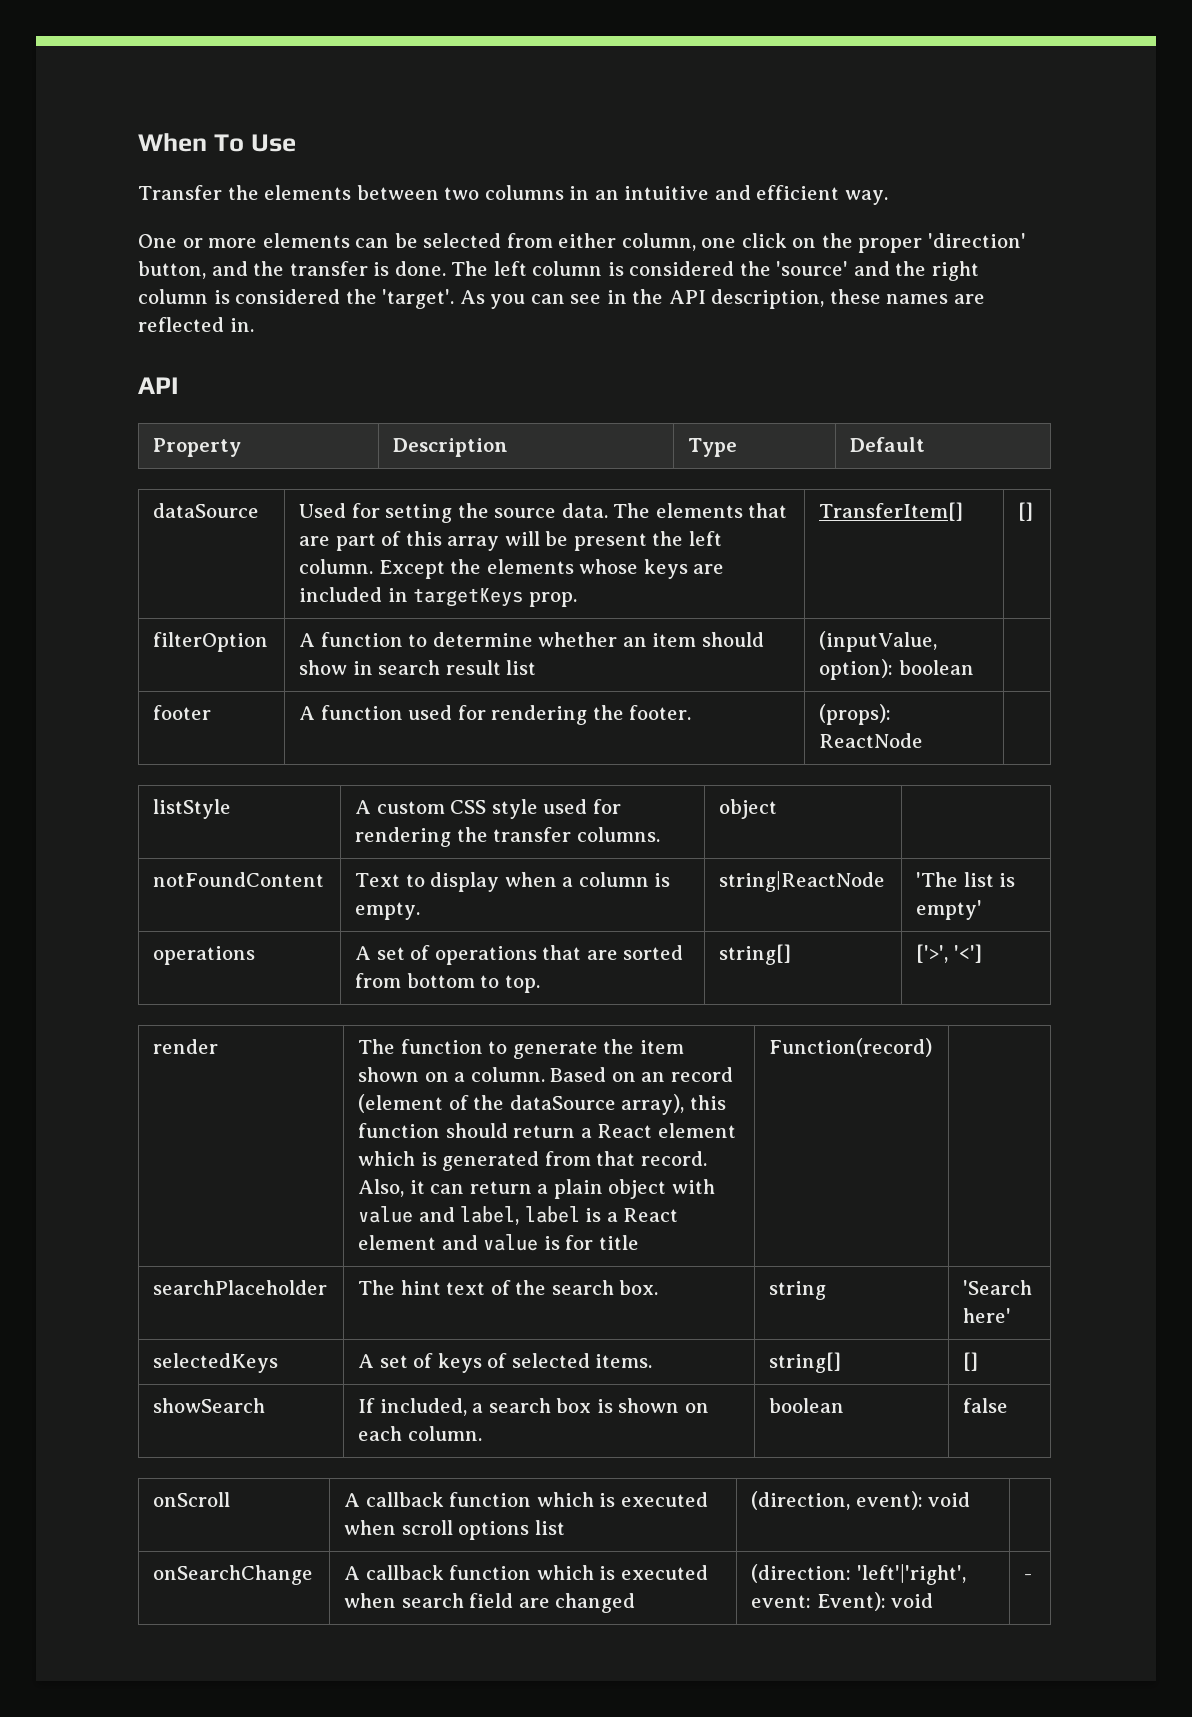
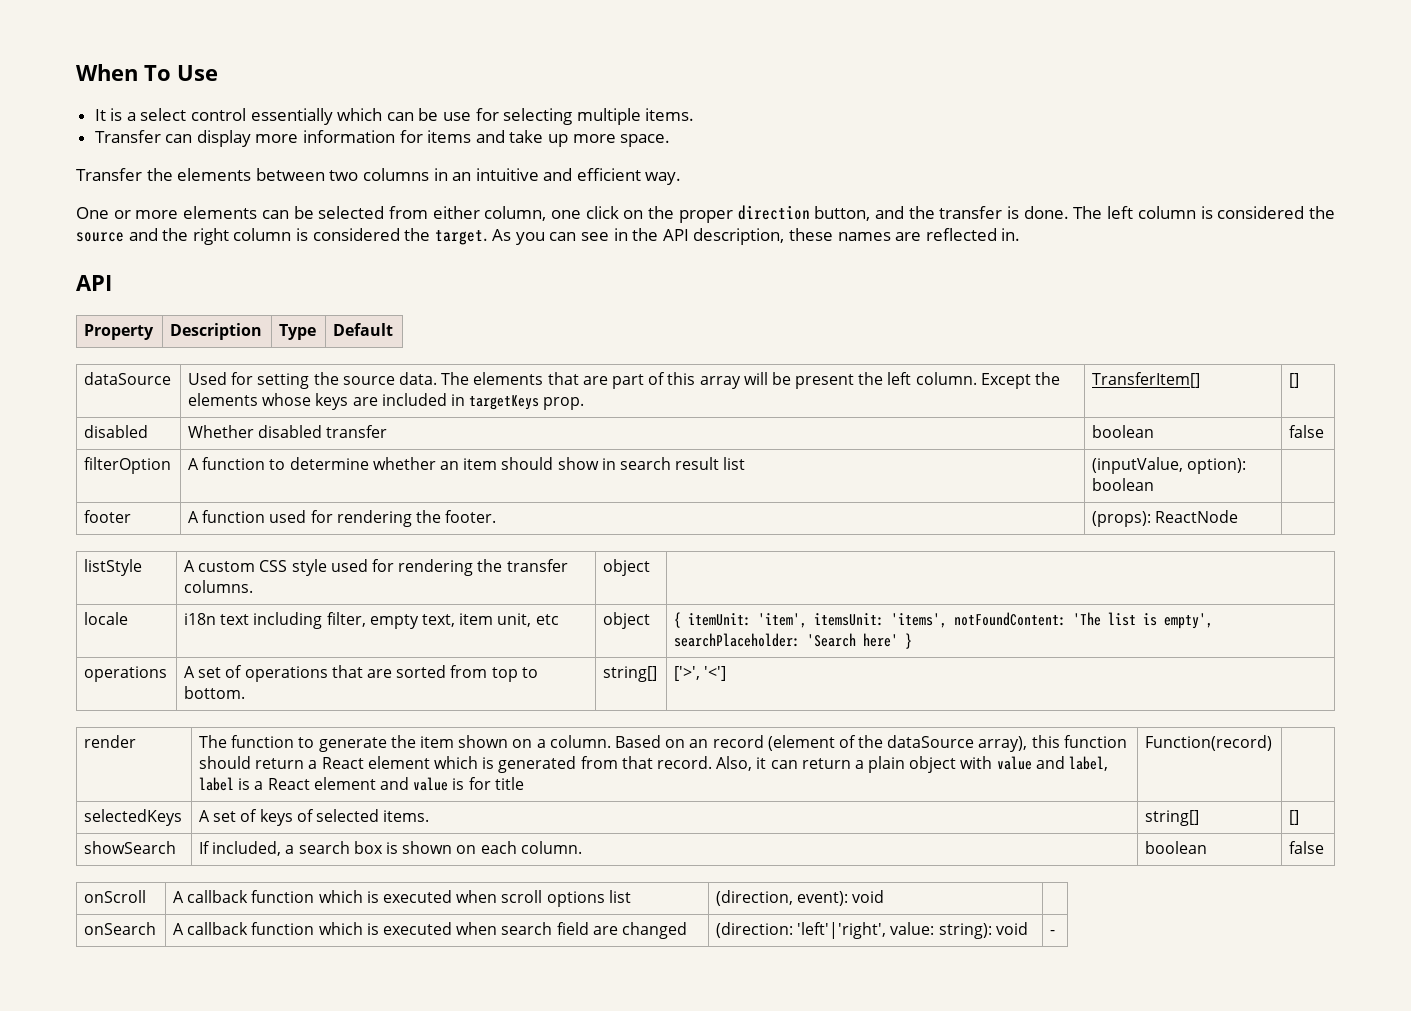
+ It is a select control essentially which can be use for selecting multiple items.
+ Transfer can display more information for items and take up more space.
- One or more elements can be selected from either column, one click on the proper 'direction' button, and the transfer is done.
+ One or more elements can be selected from either column, one click on the proper direction button, and the transfer is done.
- The left column is considered the 'source' and the right column is considered the 'target'.
+ The left column is considered the source and the right column is considered the target.
+ disabled | Whether disabled transfer | boolean | false
- notFoundContent | Text to display when a column is empty. | string|ReactNode | 'The list is empty'
+ locale | i18n text including filter, empty text, item unit, etc | object | { itemUnit: 'item', itemsUnit: 'items', notFoundContent: 'The list is empty', searchPlaceholder: 'Search here' }
- operations | A set of operations that are sorted from bottom to top. | string[] | ['>', '<']
+ operations | A set of operations that are sorted from top to bottom. | string[] | ['>', '<']
- searchPlaceholder | The hint text of the search box. | string | 'Search here'
- onSearchChange | A callback function which is executed when search field are changed | (direction: 'left'|'right', event: Event): void | -
+ onSearch | A callback function which is executed when search field are changed | (direction: 'left'|'right', value: string): void | -

